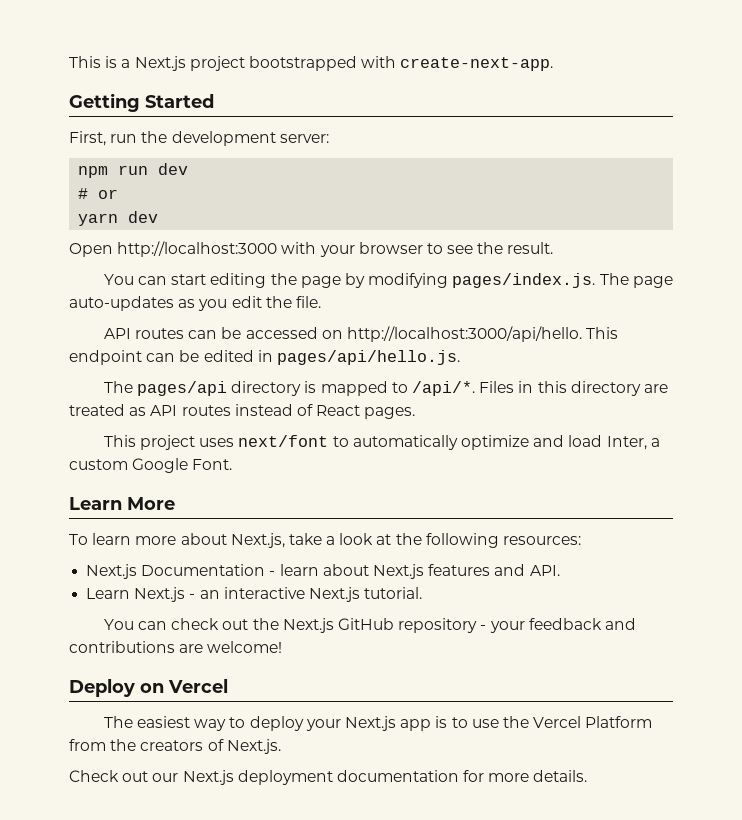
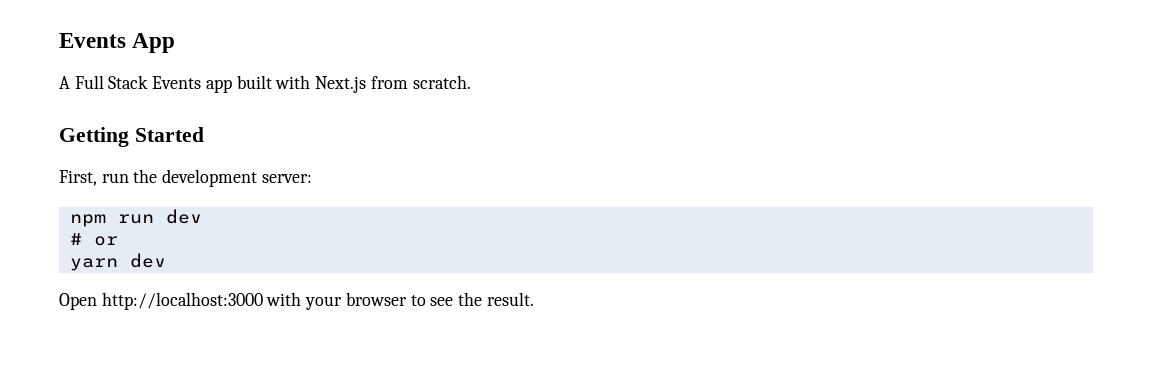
- This is a Next.js project bootstrapped with create-next-app.
+ Events App
+ A Full Stack Events app built with Next.js from scratch.
- You can start editing the page by modifying pages/index.js. The page auto-updates as you edit the file.
- API routes can be accessed on http://localhost:3000/api/hello. This endpoint can be edited in pages/api/hello.js.
- The pages/api directory is mapped to /api/*. Files in this directory are treated as API routes instead of React pages.
- This project uses next/font to automatically optimize and load Inter, a custom Google Font.
- Learn More
- To learn more about Next.js, take a look at the following resources:
- Next.js Documentation - learn about Next.js features and API.
- Learn Next.js - an interactive Next.js tutorial.
- You can check out the Next.js GitHub repository - your feedback and contributions are welcome!
- Deploy on Vercel
- The easiest way to deploy your Next.js app is to use the Vercel Platform from the creators of Next.js.
- Check out our Next.js deployment documentation for more details.

